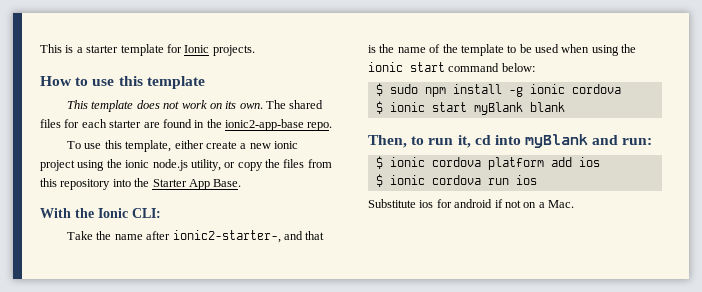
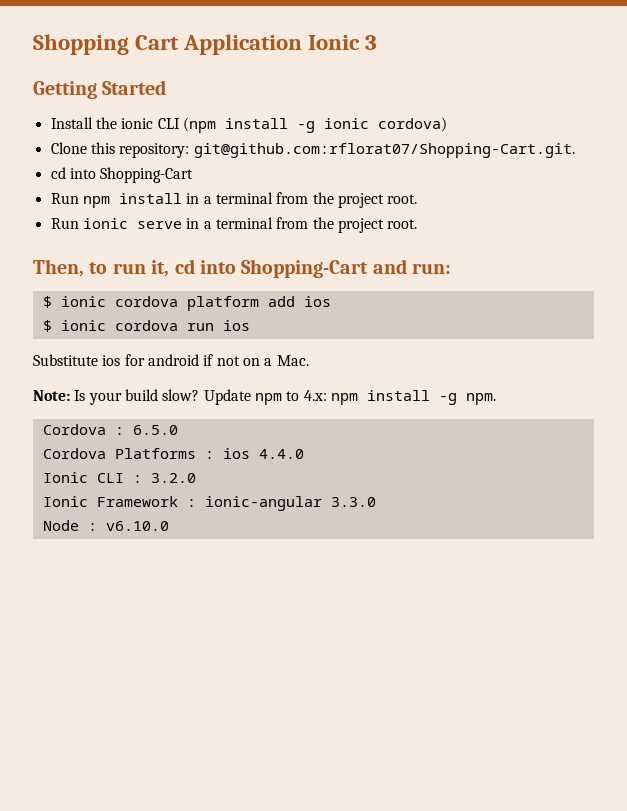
- This is a starter template for Ionic projects.
- How to use this template
- This template does not work on its own. The shared files for each starter are found in the ionic2-app-base repo.
- To use this template, either create a new ionic project using the ionic node.js utility, or copy the files from this repository into the Starter App Base.
- With the Ionic CLI:
- Take the name after ionic2-starter-, and that is the name of the template to be used when using the ionic start command below:
- $ sudo npm install -g ionic cordova
- $ ionic start myBlank blank
+ Shopping Cart Application Ionic 3
+ Getting Started
+ Install the ionic CLI (npm install -g ionic cordova)
+ Clone this repository: git@github.com:rflorat07/Shopping-Cart.git.
+ cd into Shopping-Cart
+ Run npm install in a terminal from the project root.
+ Run ionic serve in a terminal from the project root.
- Then, to run it, cd into myBlank and run:
+ Then, to run it, cd into Shopping-Cart and run:
+ Note: Is your build slow? Update npm to 4.x: npm install -g npm.
+ Cordova : 6.5.0
+ Cordova Platforms : ios 4.4.0
+ Ionic CLI : 3.2.0
+ Ionic Framework : ionic-angular 3.3.0
+ Node : v6.10.0

